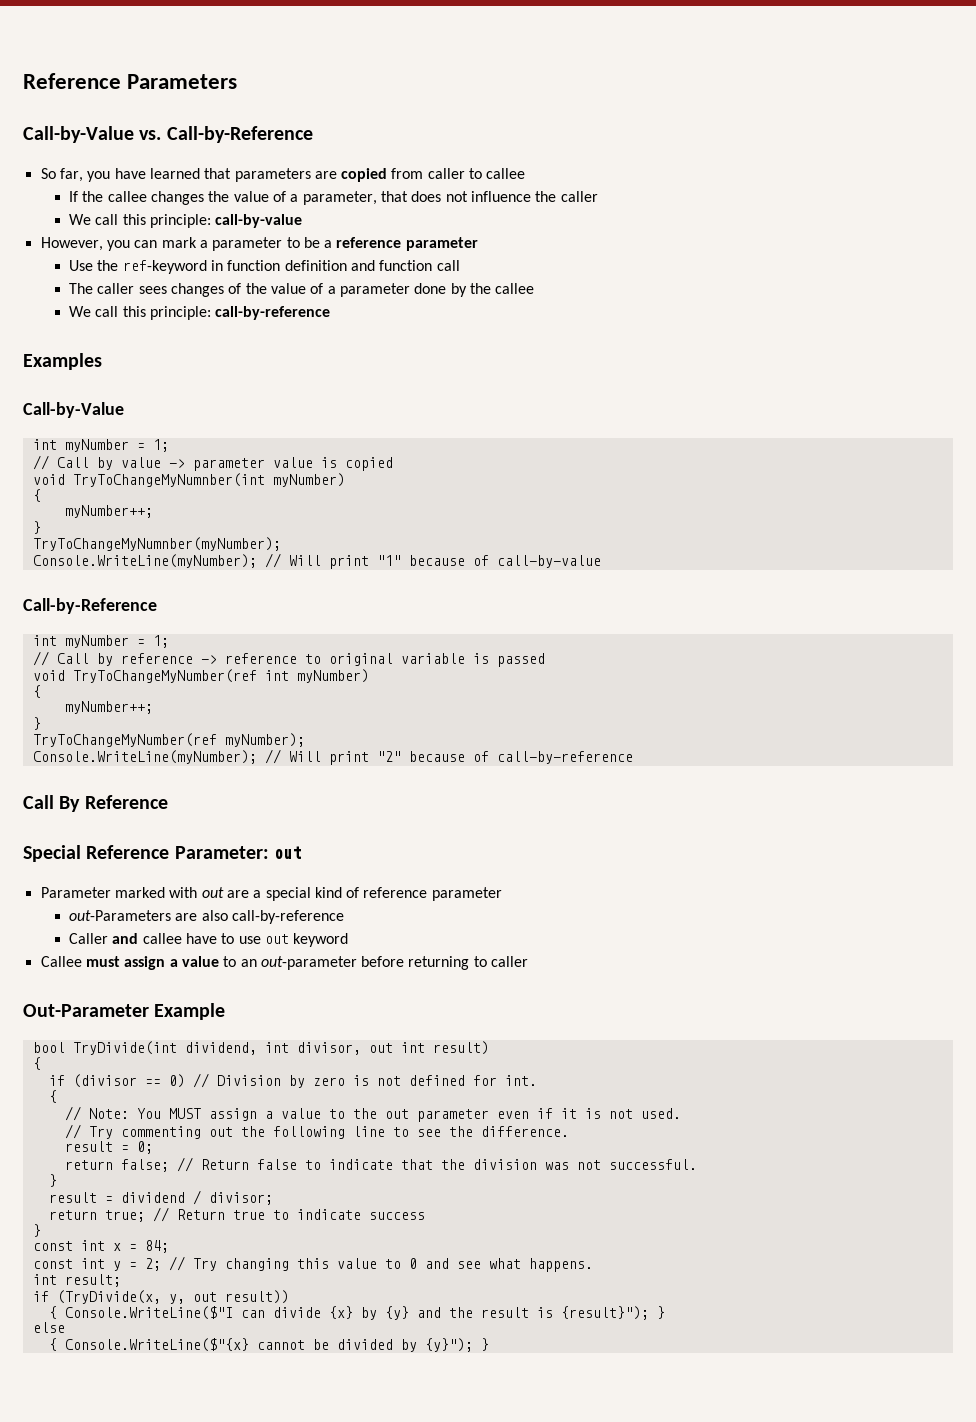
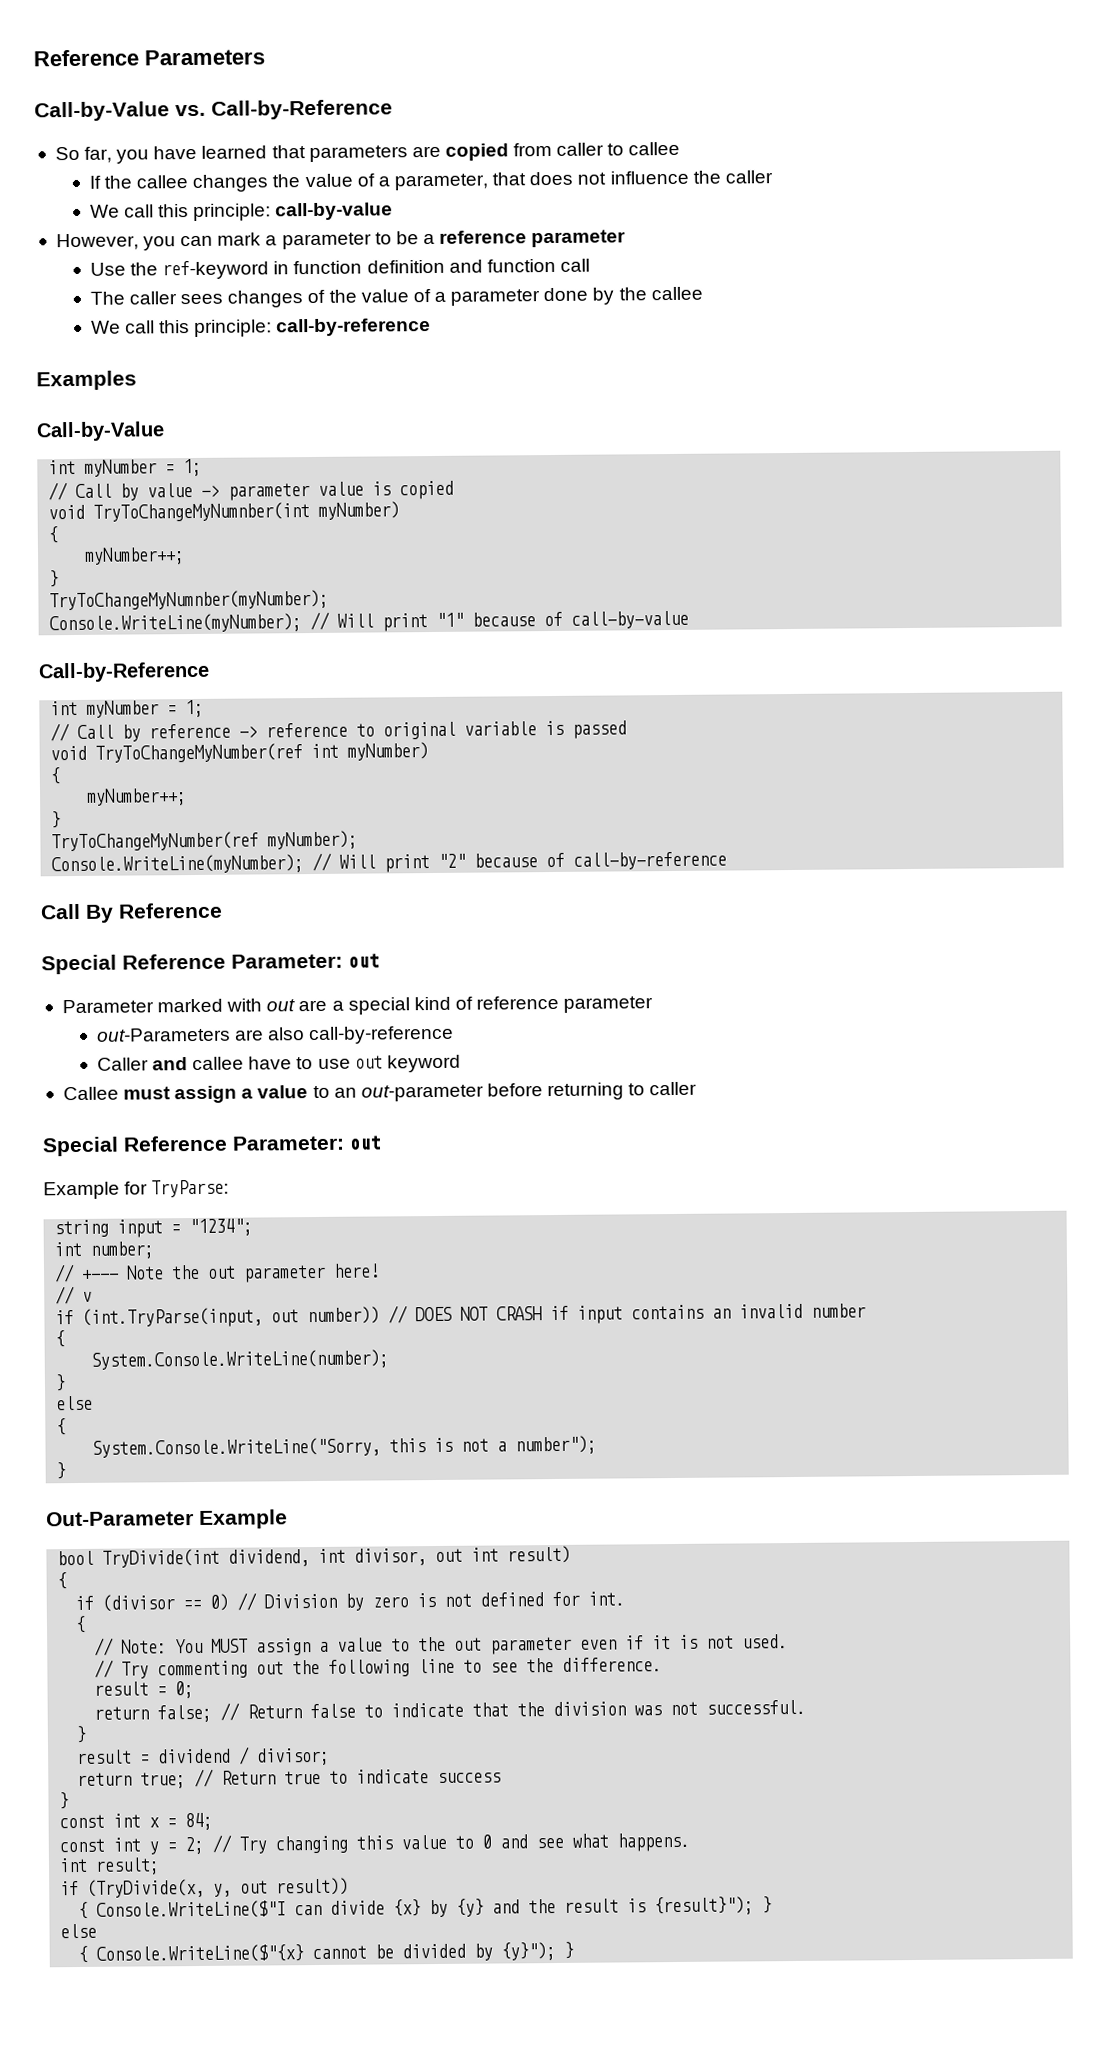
  Callee must assign a value to an out-parameter before returning to caller
+ Special Reference Parameter: out
+ Example for TryParse:
+ string input = "1234";
+ int number;
+ // +--- Note the out parameter here!
+ // v
+ if (int.TryParse(input, out number)) // DOES NOT CRASH if input contains an invalid number
+ {
+ System.Console.WriteLine(number);
+ }
+ else
+ {
+ System.Console.WriteLine("Sorry, this is not a number");
+ }

